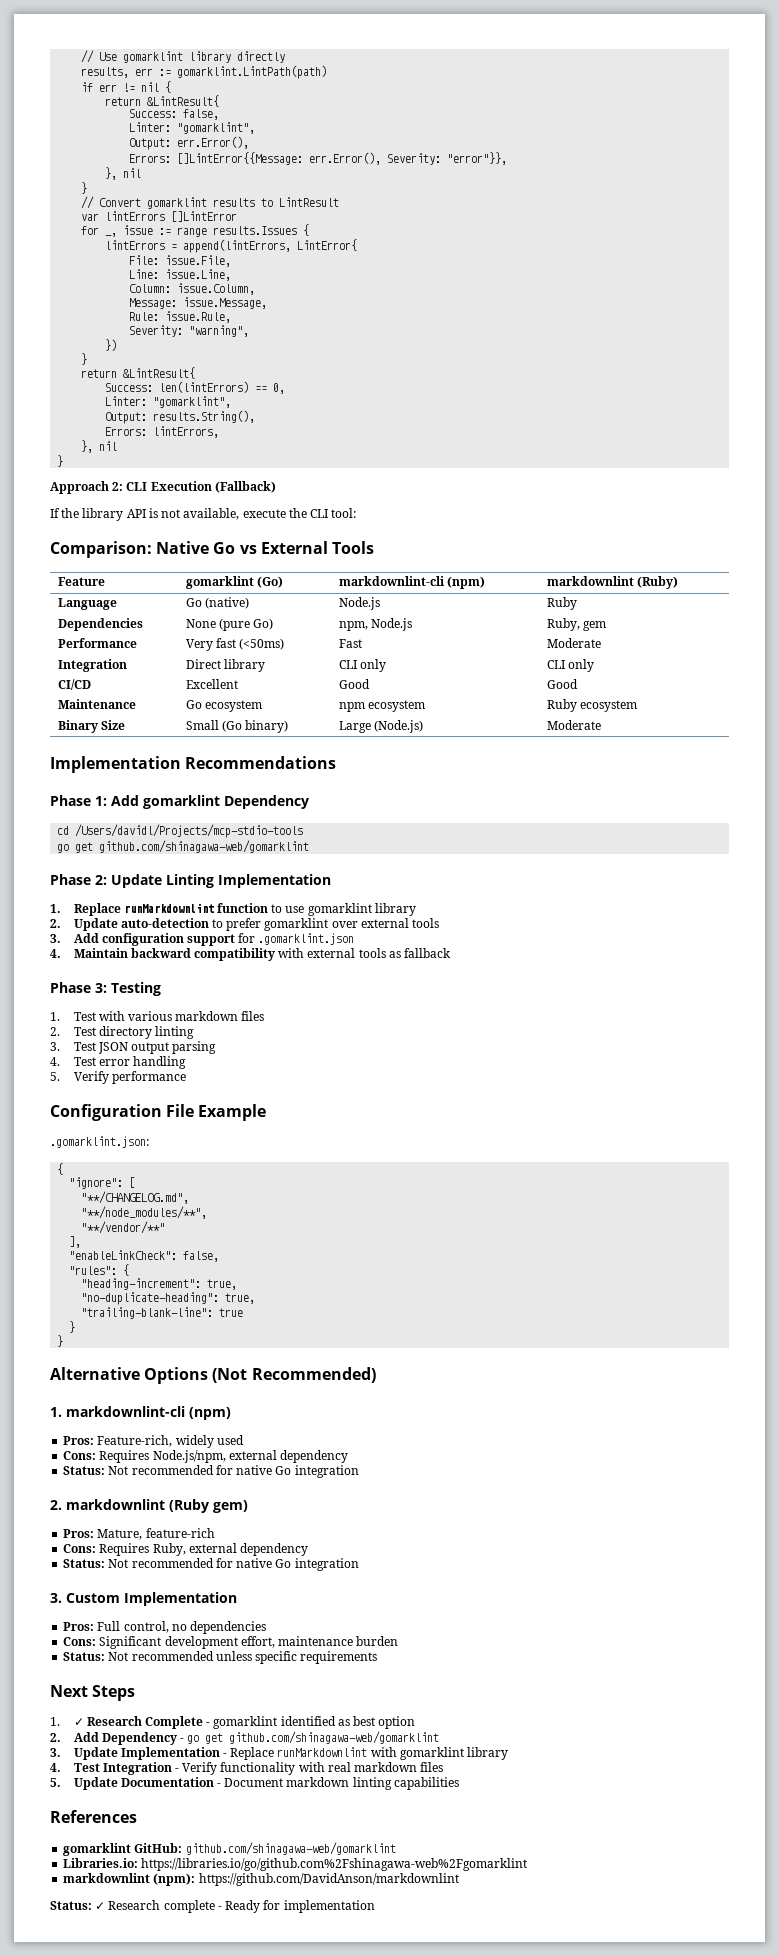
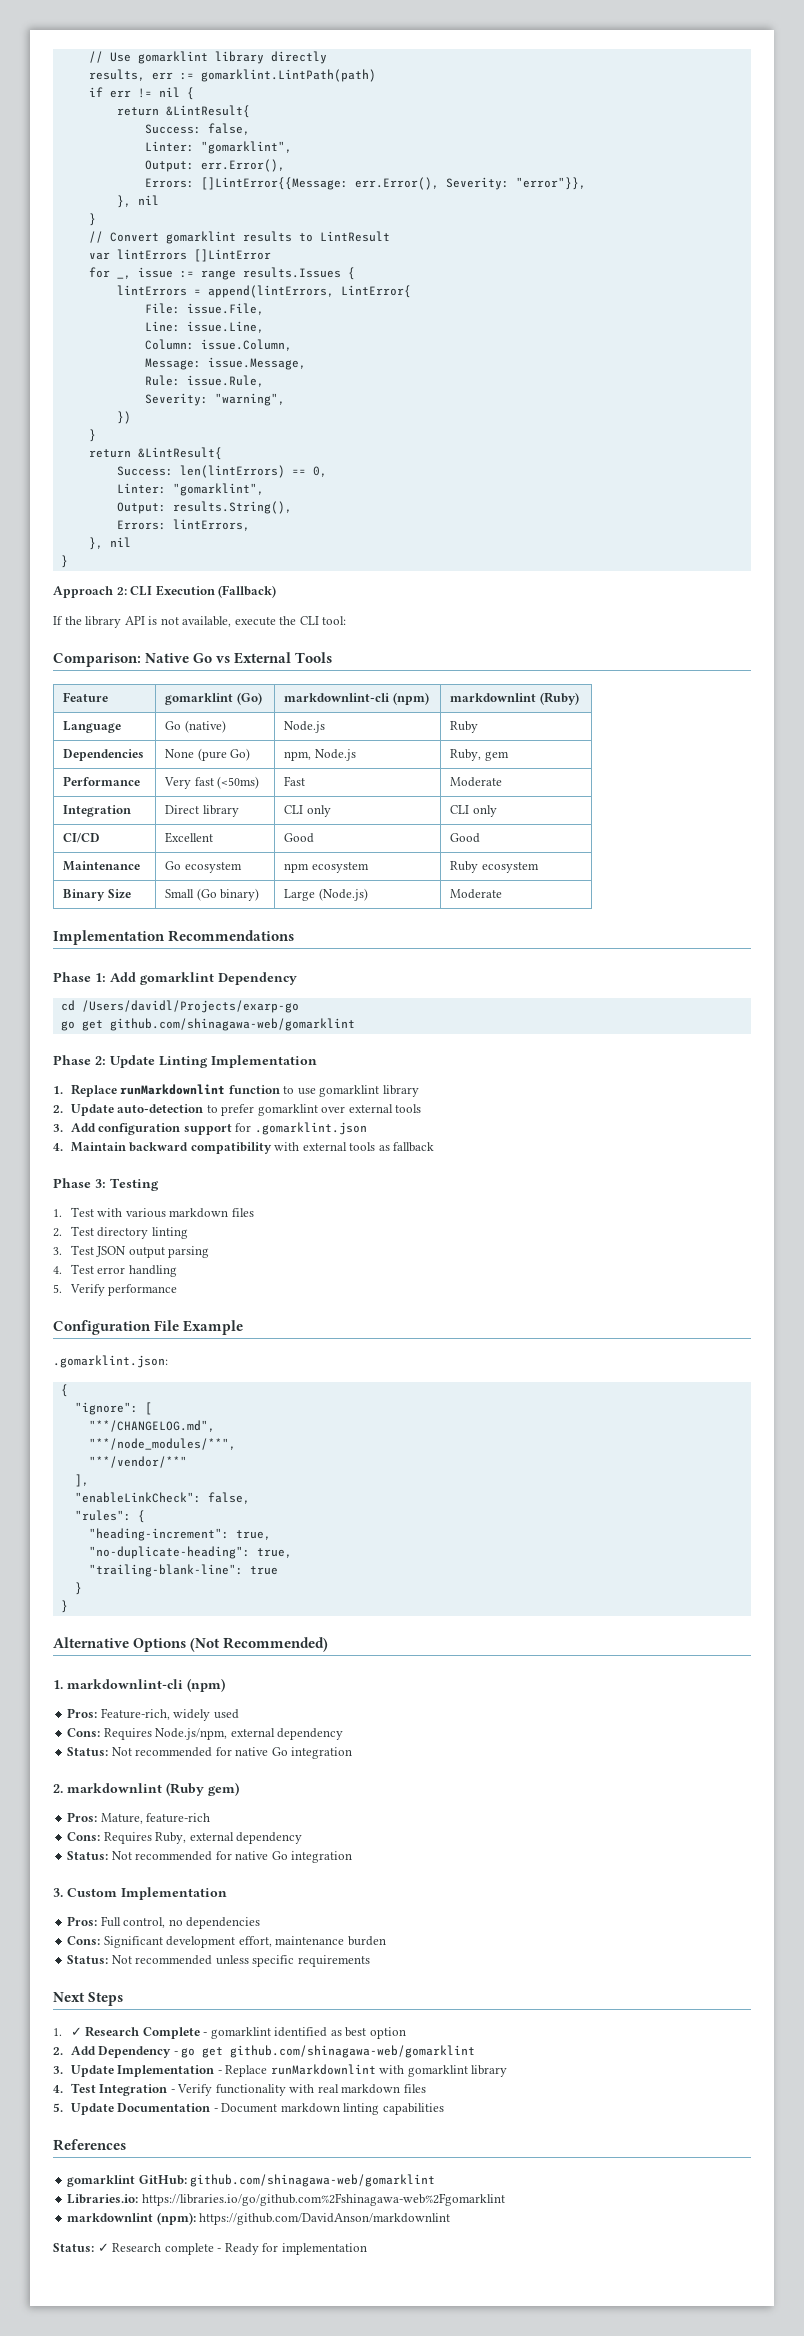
- cd /Users/davidl/Projects/mcp-stdio-tools
+ cd /Users/davidl/Projects/exarp-go

